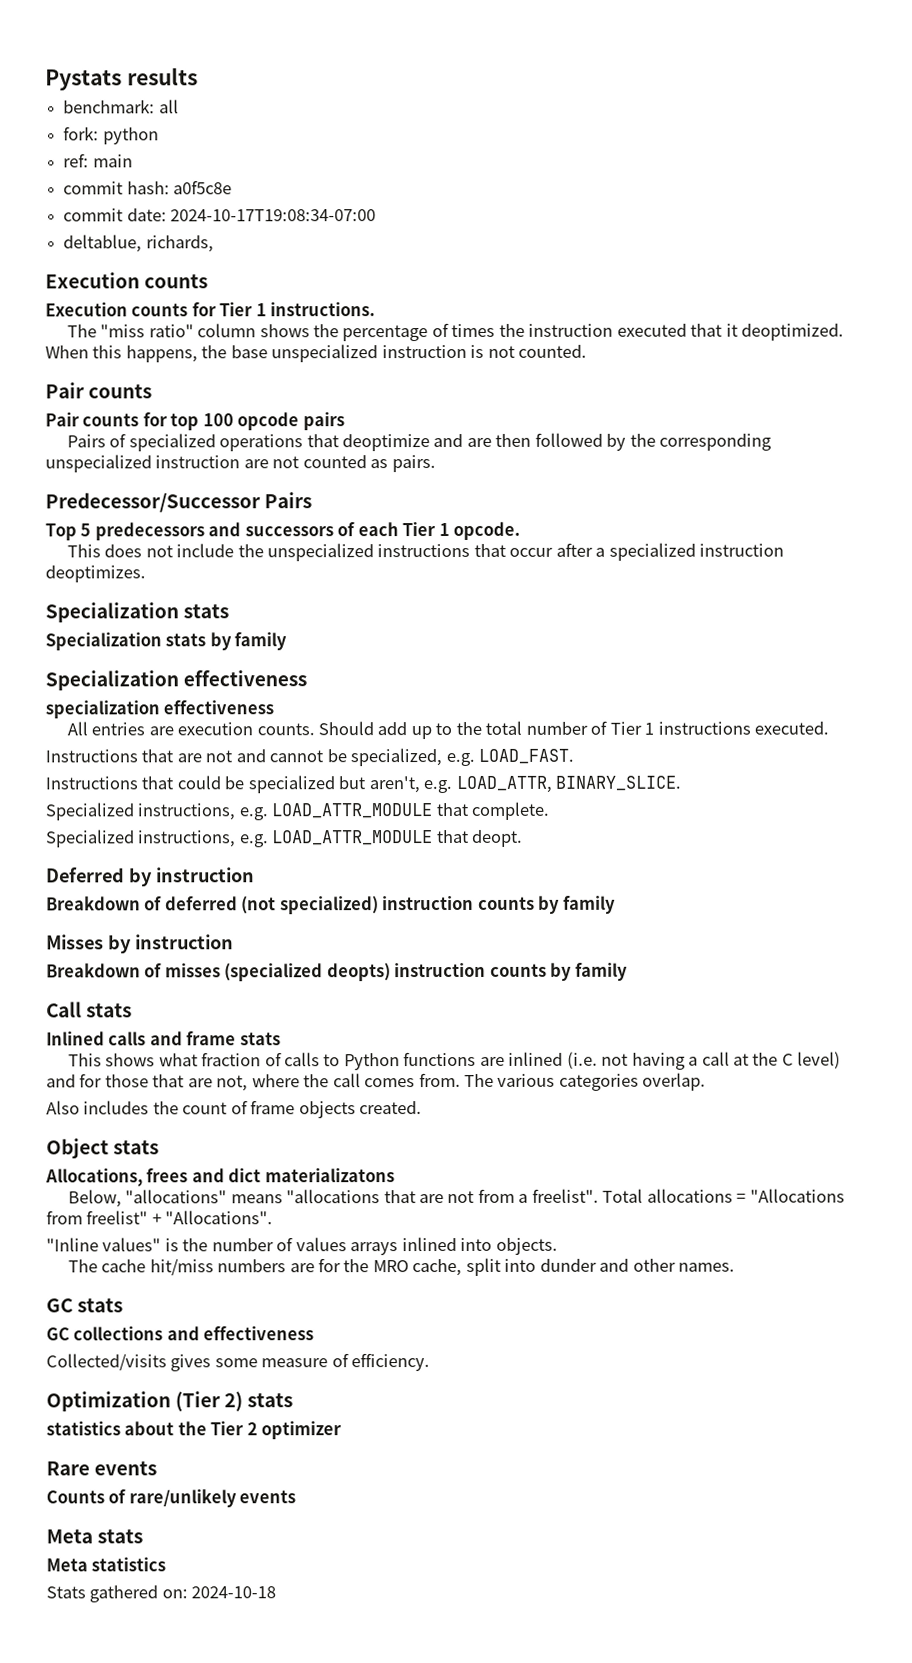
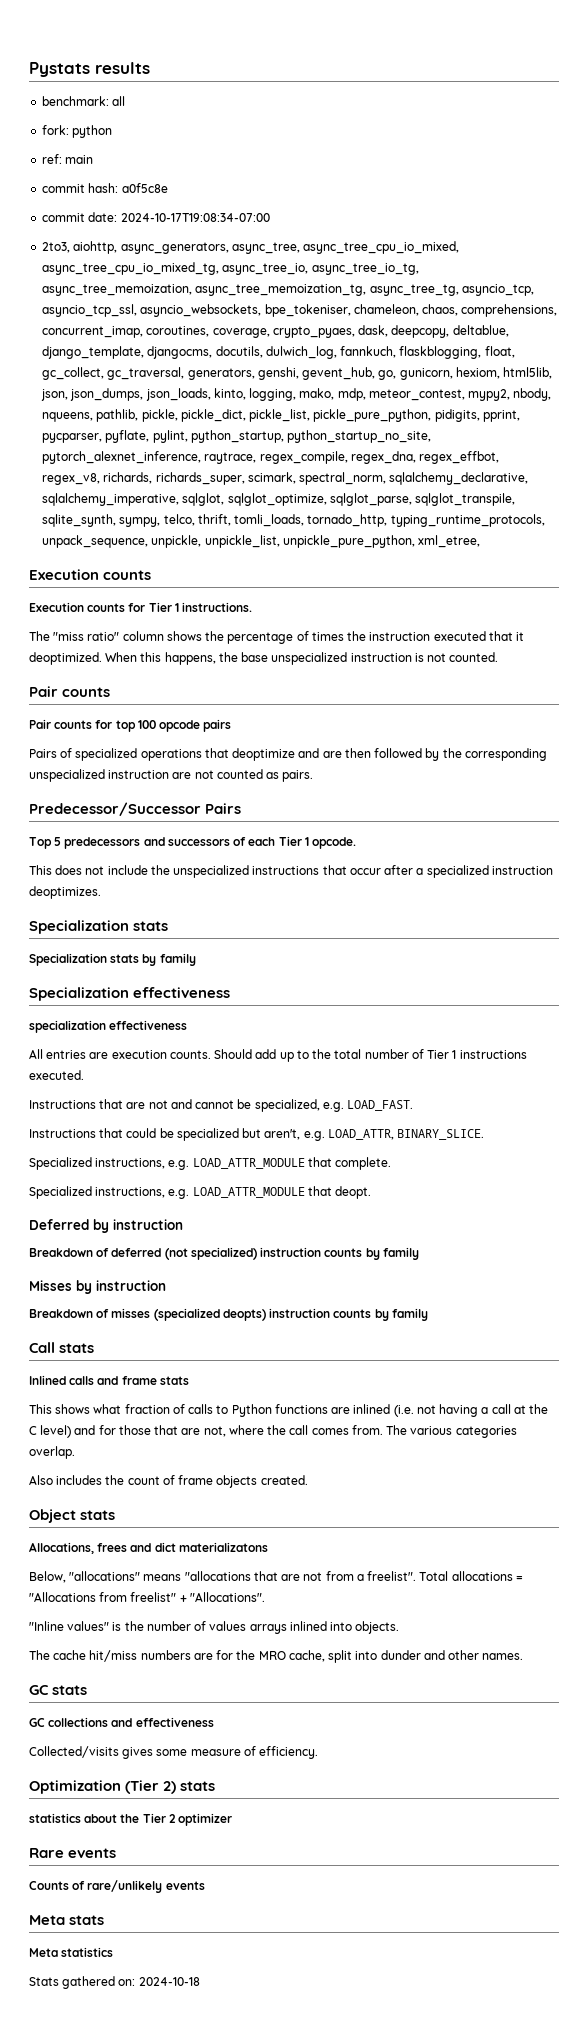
- deltablue, richards,
+ 2to3, aiohttp, async_generators, async_tree, async_tree_cpu_io_mixed, async_tree_cpu_io_mixed_tg, async_tree_io, async_tree_io_tg, async_tree_memoization, async_tree_memoization_tg, async_tree_tg, asyncio_tcp, asyncio_tcp_ssl, asyncio_websockets, bpe_tokeniser, chameleon, chaos, comprehensions, concurrent_imap, coroutines, coverage, crypto_pyaes, dask, deepcopy, deltablue, django_template, djangocms, docutils, dulwich_log, fannkuch, flaskblogging, float, gc_collect, gc_traversal, generators, genshi, gevent_hub, go, gunicorn, hexiom, html5lib, json, json_dumps, json_loads, kinto, logging, mako, mdp, meteor_contest, mypy2, nbody, nqueens, pathlib, pickle, pickle_dict, pickle_list, pickle_pure_python, pidigits, pprint, pycparser, pyflate, pylint, python_startup, python_startup_no_site, pytorch_alexnet_inference, raytrace, regex_compile, regex_dna, regex_effbot, regex_v8, richards, richards_super, scimark, spectral_norm, sqlalchemy_declarative, sqlalchemy_imperative, sqlglot, sqlglot_optimize, sqlglot_parse, sqlglot_transpile, sqlite_synth, sympy, telco, thrift, tomli_loads, tornado_http, typing_runtime_protocols, unpack_sequence, unpickle, unpickle_list, unpickle_pure_python, xml_etree,

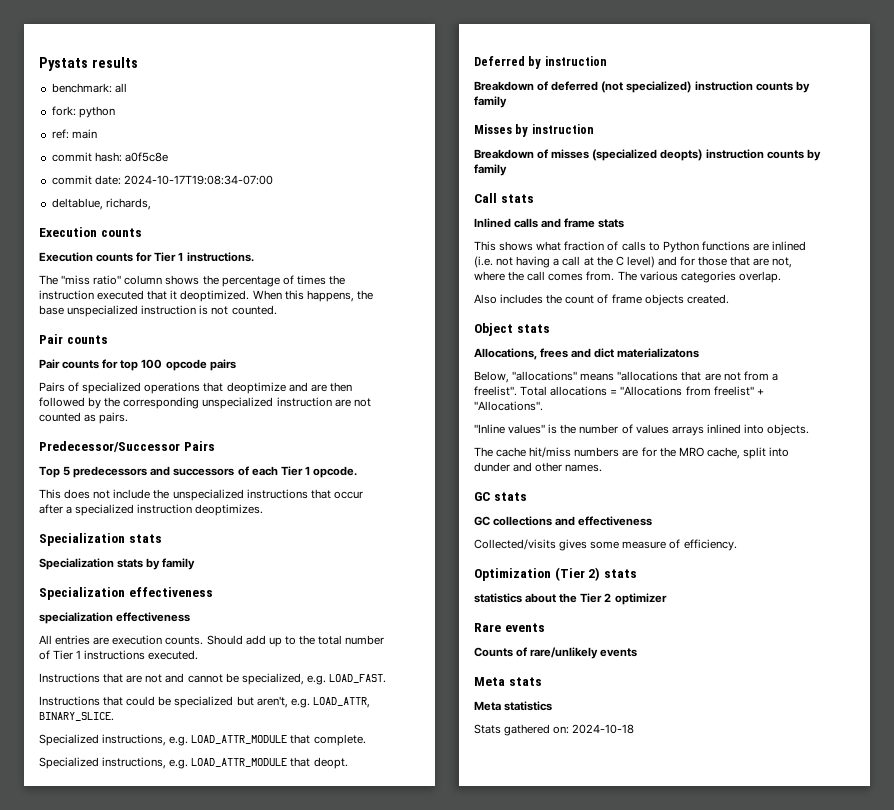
- 2to3, aiohttp, async_generators, async_tree, async_tree_cpu_io_mixed, async_tree_cpu_io_mixed_tg, async_tree_io, async_tree_io_tg, async_tree_memoization, async_tree_memoization_tg, async_tree_tg, asyncio_tcp, asyncio_tcp_ssl, asyncio_websockets, bpe_tokeniser, chameleon, chaos, comprehensions, concurrent_imap, coroutines, coverage, crypto_pyaes, dask, deepcopy, deltablue, django_template, djangocms, docutils, dulwich_log, fannkuch, flaskblogging, float, gc_collect, gc_traversal, generators, genshi, gevent_hub, go, gunicorn, hexiom, html5lib, json, json_dumps, json_loads, kinto, logging, mako, mdp, meteor_contest, mypy2, nbody, nqueens, pathlib, pickle, pickle_dict, pickle_list, pickle_pure_python, pidigits, pprint, pycparser, pyflate, pylint, python_startup, python_startup_no_site, pytorch_alexnet_inference, raytrace, regex_compile, regex_dna, regex_effbot, regex_v8, richards, richards_super, scimark, spectral_norm, sqlalchemy_declarative, sqlalchemy_imperative, sqlglot, sqlglot_optimize, sqlglot_parse, sqlglot_transpile, sqlite_synth, sympy, telco, thrift, tomli_loads, tornado_http, typing_runtime_protocols, unpack_sequence, unpickle, unpickle_list, unpickle_pure_python, xml_etree,
+ deltablue, richards,

